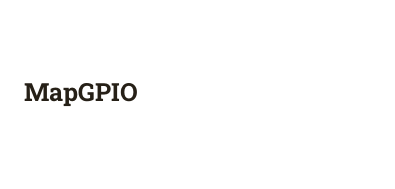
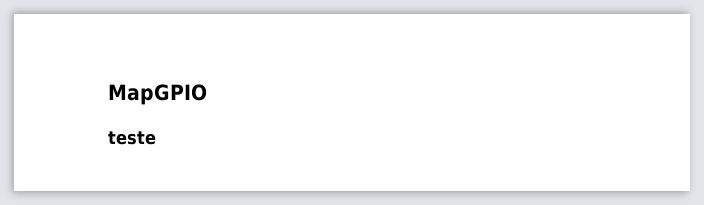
+ teste

